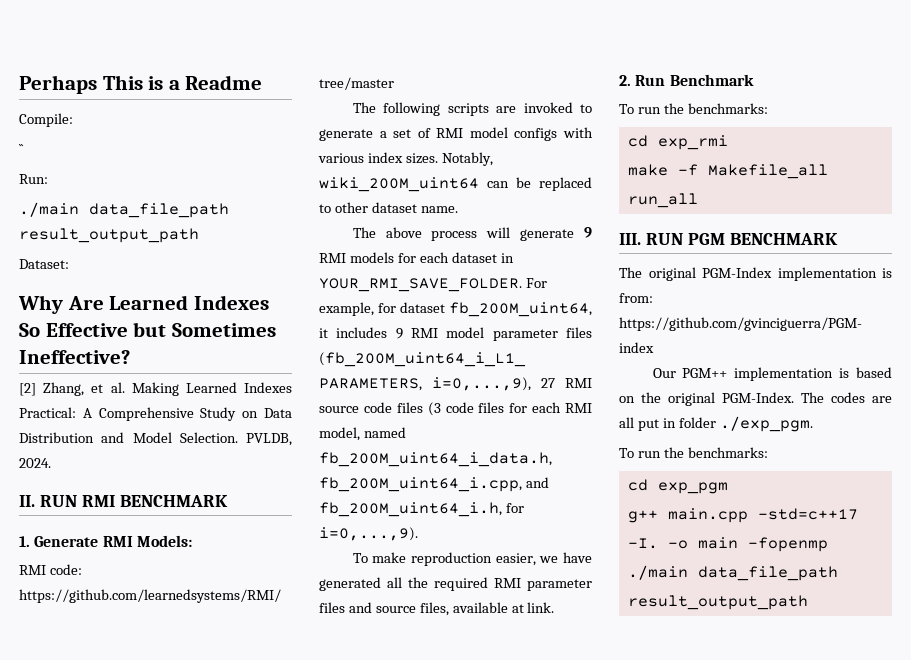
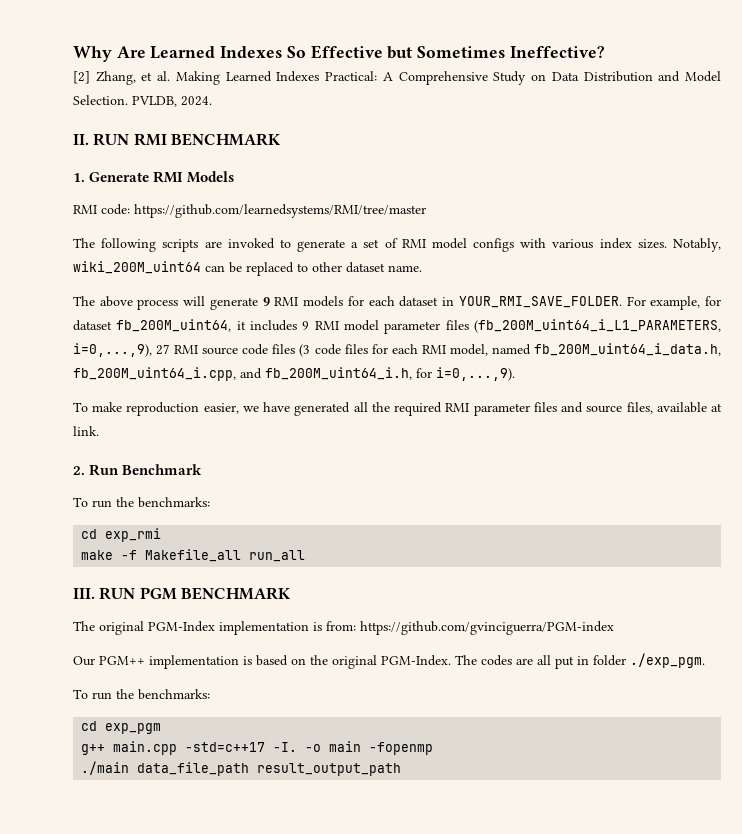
- Perhaps This is a Readme
- Compile:
- ``
- Run:
- ./main data_file_path result_output_path
- Dataset:
- 1. Generate RMI Models:
+ 1. Generate RMI Models

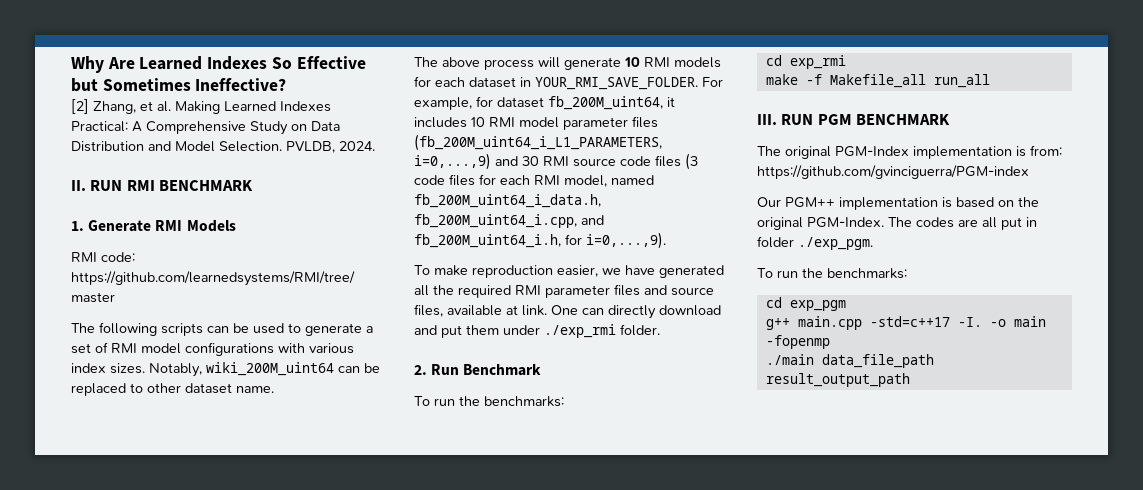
- The following scripts are invoked to generate a set of RMI model configs with various index sizes.
+ The following scripts can be used to generate a set of RMI model configurations with various index sizes.
- The above process will generate 9 RMI models for each dataset in YOUR_RMI_SAVE_FOLDER.
+ The above process will generate 10 RMI models for each dataset in YOUR_RMI_SAVE_FOLDER.
- For example, for dataset fb_200M_uint64, it includes 9 RMI model parameter files (fb_200M_uint64_i_L1_PARAMETERS, i=0,...,9), 27 RMI source code files (3 code files for each RMI model, named fb_200M_uint64_i_data.h, fb_200M_uint64_i.cpp, and fb_200M_uint64_i.h, for i=0,...,9).
+ For example, for dataset fb_200M_uint64, it includes 10 RMI model parameter files (fb_200M_uint64_i_L1_PARAMETERS, i=0,...,9) and 30 RMI source code files (3 code files for each RMI model, named fb_200M_uint64_i_data.h, fb_200M_uint64_i.cpp, and fb_200M_uint64_i.h, for i=0,...,9).
+ One can directly download and put them under ./exp_rmi folder.

